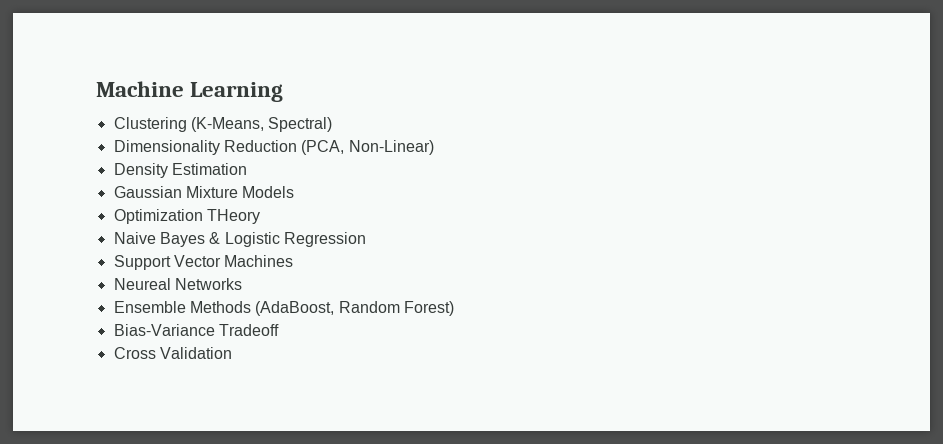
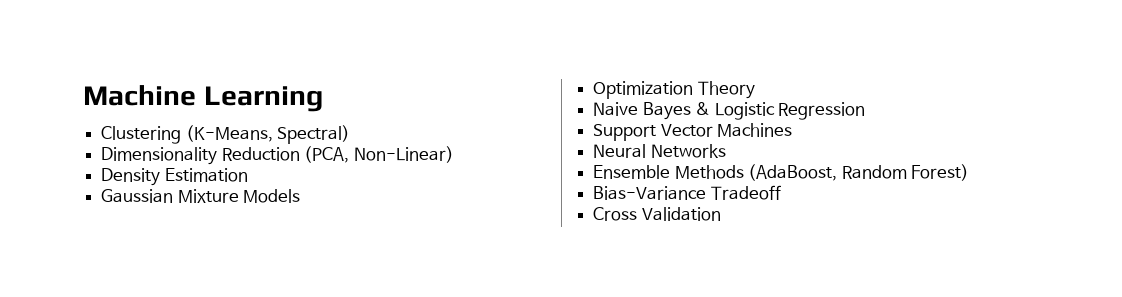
- Optimization THeory
+ Optimization Theory
- Neureal Networks
+ Neural Networks

